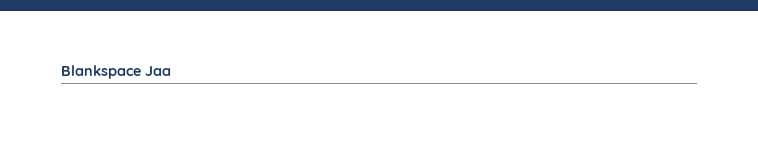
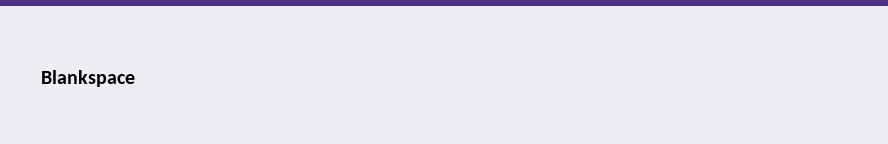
- Blankspace Jaa
+ Blankspace

